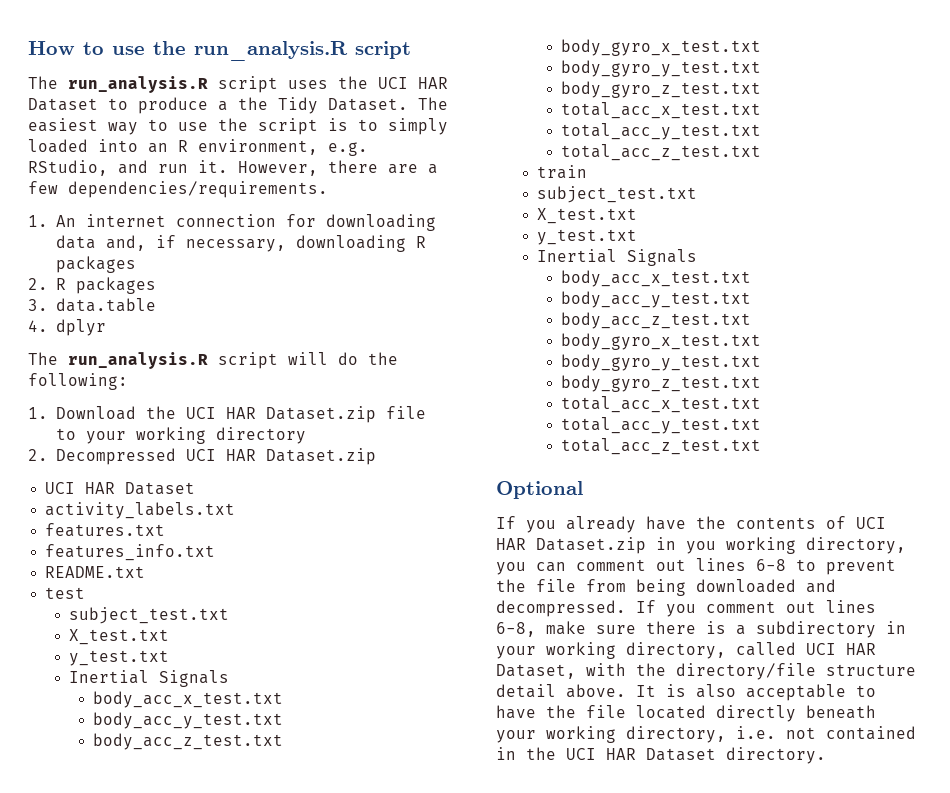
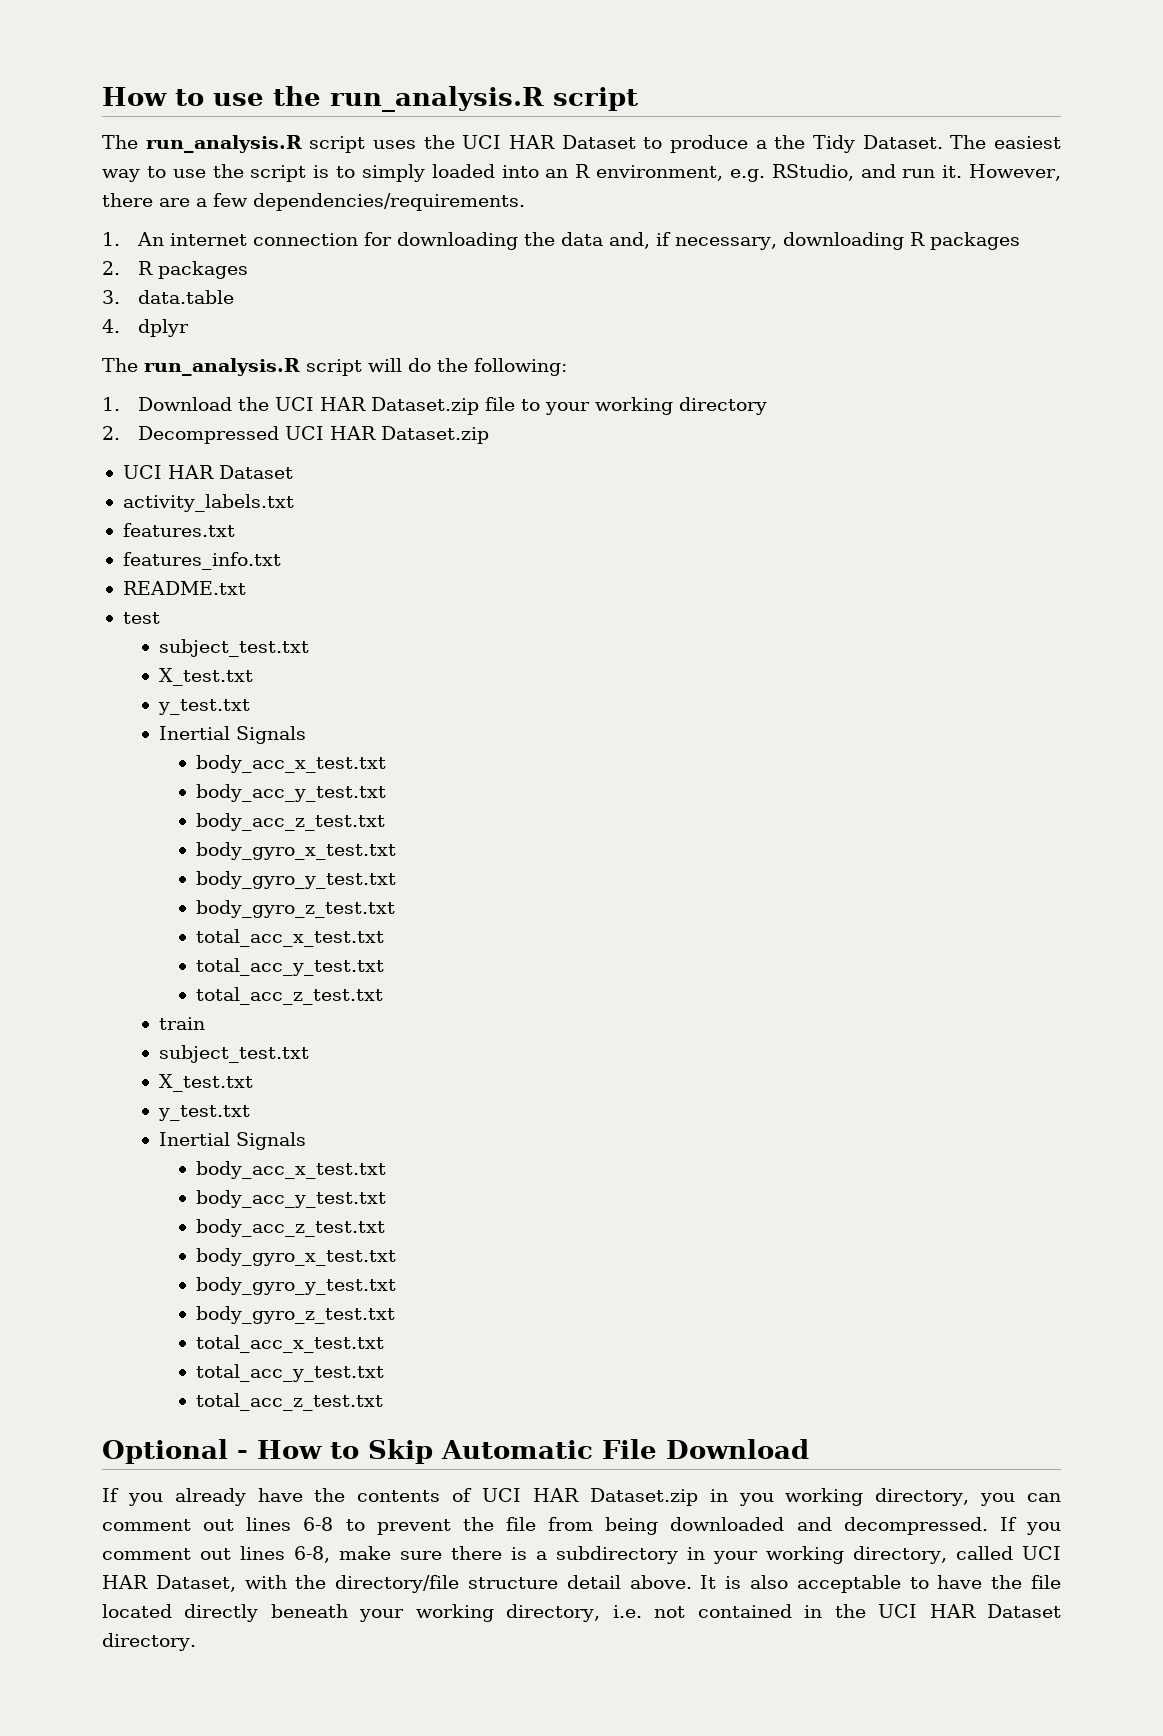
- 1. An internet connection for downloading data and, if necessary, downloading R packages
+ 1. An internet connection for downloading the data and, if necessary, downloading R packages
- Optional
+ Optional - How to Skip Automatic File Download

